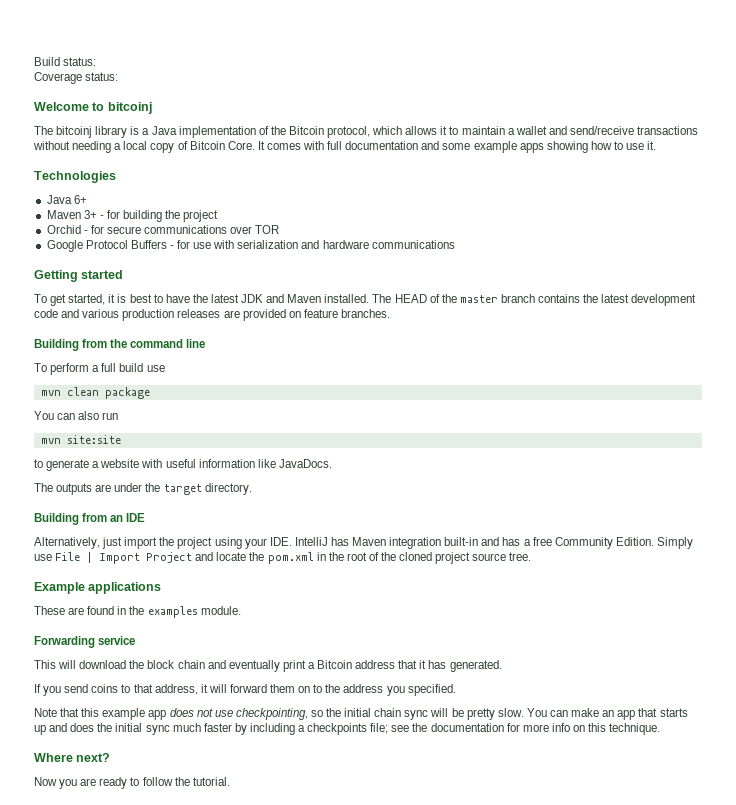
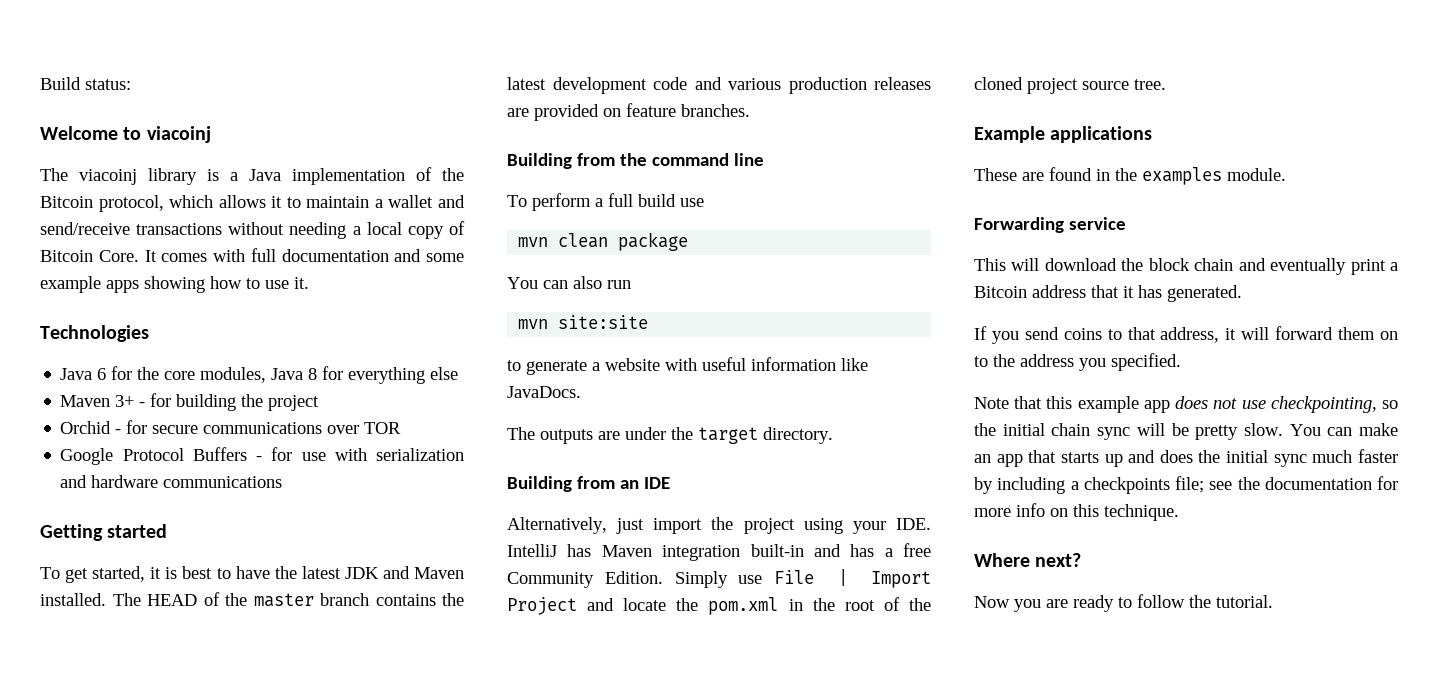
- Coverage status:
- Welcome to bitcoinj
- The bitcoinj library is a Java implementation of the Bitcoin protocol, which allows it to maintain a wallet and send/receive transactions without needing a local copy of Bitcoin Core.
+ Welcome to viacoinj
+ The viacoinj library is a Java implementation of the Bitcoin protocol, which allows it to maintain a wallet and send/receive transactions without needing a local copy of Bitcoin Core.
- Java 6+
+ Java 6 for the core modules, Java 8 for everything else

